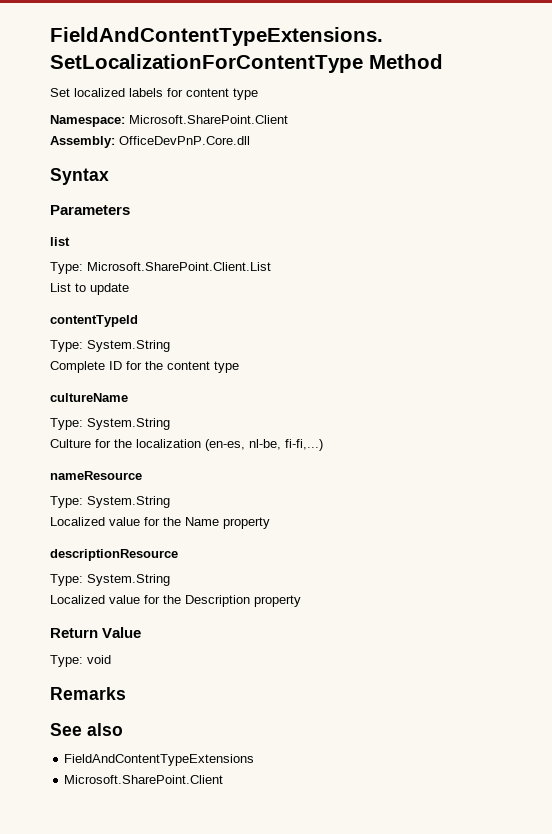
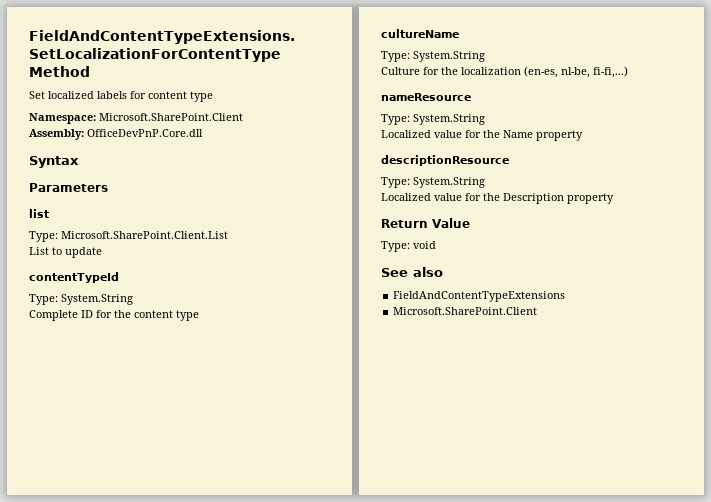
- Remarks

